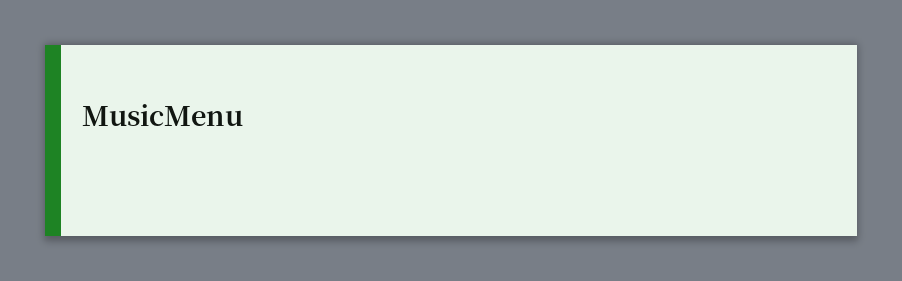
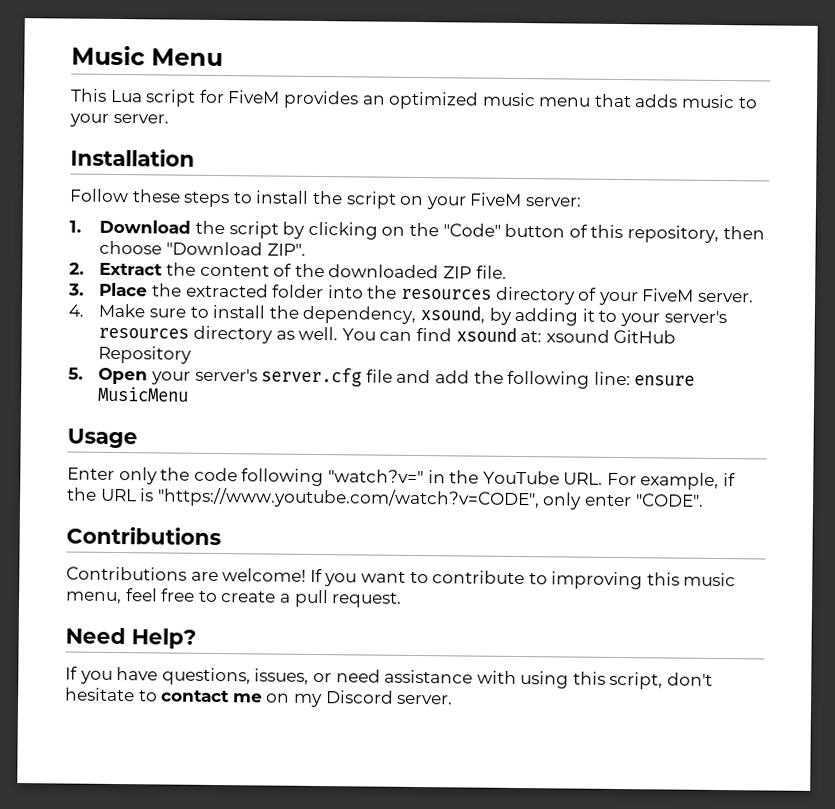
- MusicMenu
+ Music Menu
+ This Lua script for FiveM provides an optimized music menu that adds music to your server.
+ Installation
+ Follow these steps to install the script on your FiveM server:
+ 1. Download the script by clicking on the "Code" button of this repository, then choose "Download ZIP".
+ 2. Extract the content of the downloaded ZIP file.
+ 3. Place the extracted folder into the resources directory of your FiveM server.
+ 4. Make sure to install the dependency, xsound, by adding it to your server's resources directory as well. You can find xsound at: xsound GitHub Repository
+ 5. Open your server's server.cfg file and add the following line: ensure MusicMenu
+ Usage
+ Enter only the code following "watch?v=" in the YouTube URL. For example, if the URL is "https://www.youtube.com/watch?v=CODE", only enter "CODE".
+ Contributions
+ Contributions are welcome! If you want to contribute to improving this music menu, feel free to create a pull request.
+ Need Help?
+ If you have questions, issues, or need assistance with using this script, don't hesitate to contact me on my Discord server.

